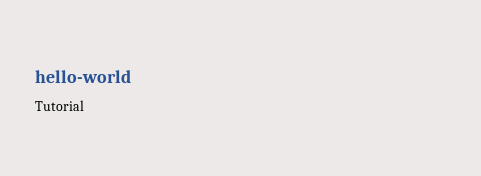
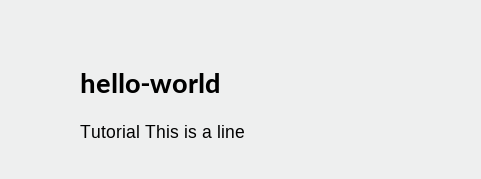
- Tutorial
+ Tutorial This is a line

